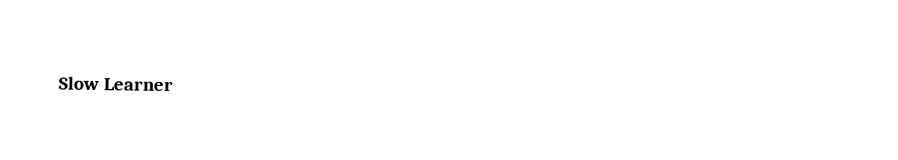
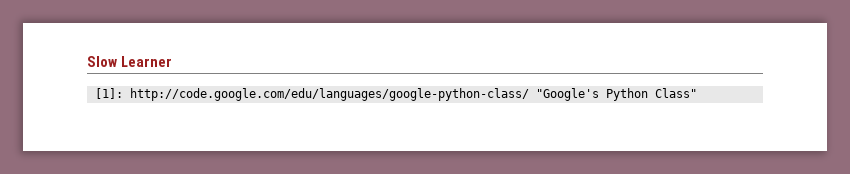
+ [1]: http://code.google.com/edu/languages/google-python-class/ "Google's Python Class"

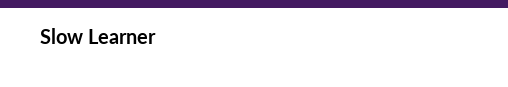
- [1]: http://code.google.com/edu/languages/google-python-class/ "Google's Python Class"

